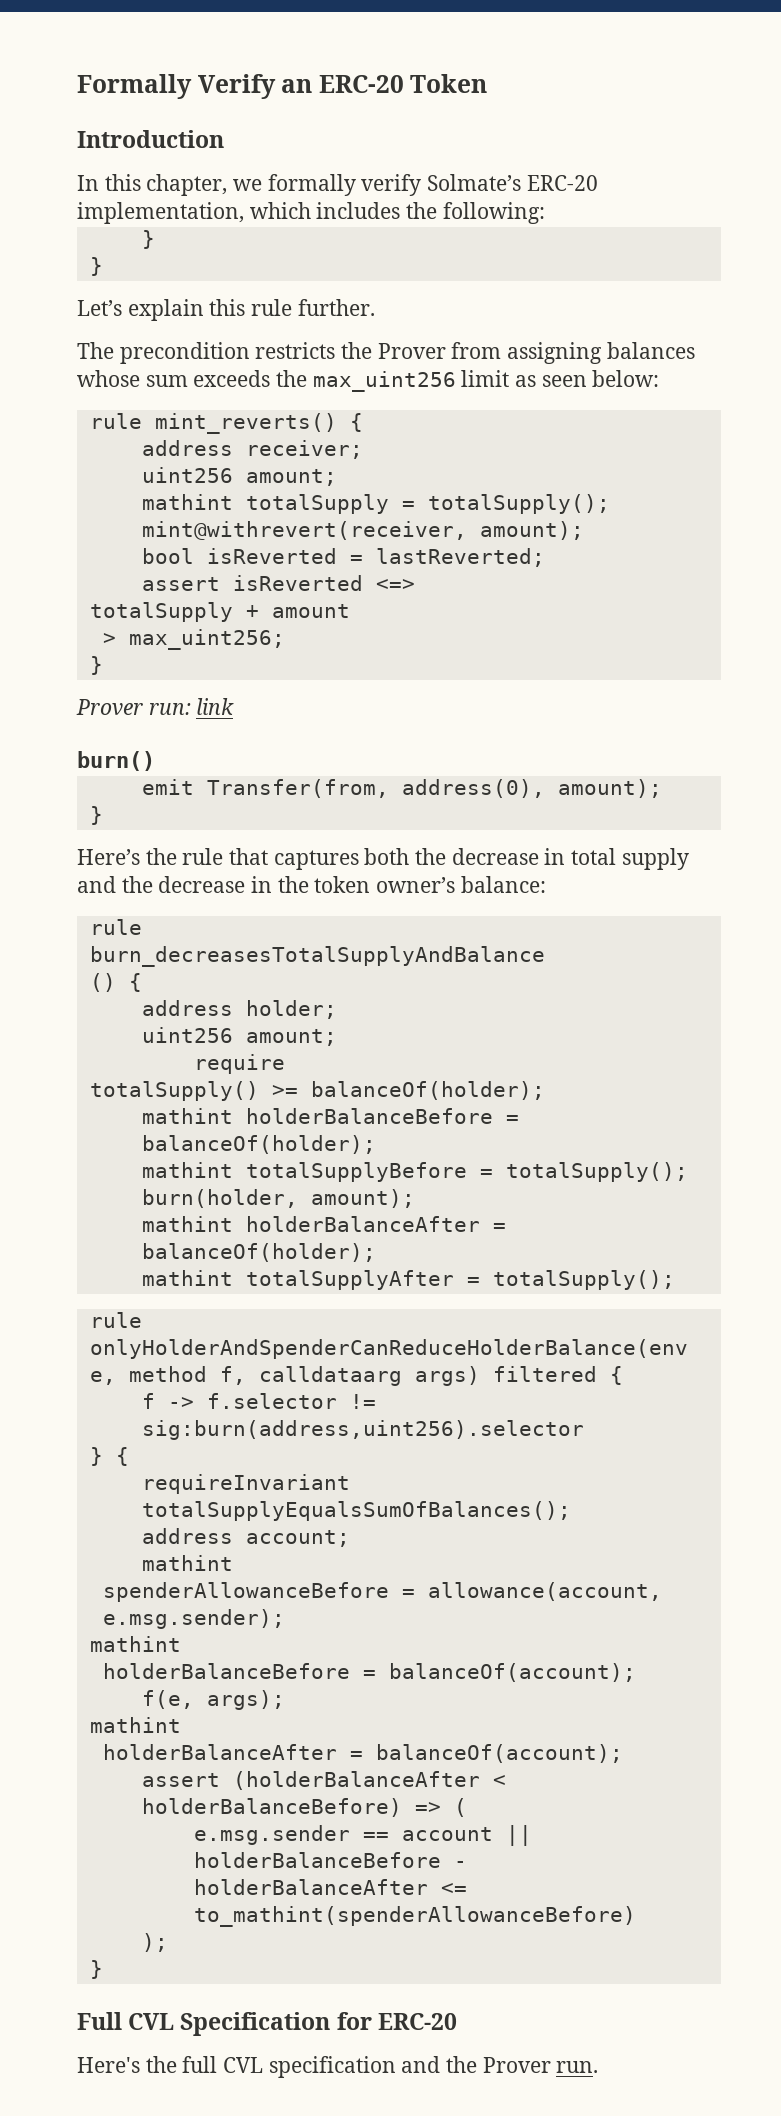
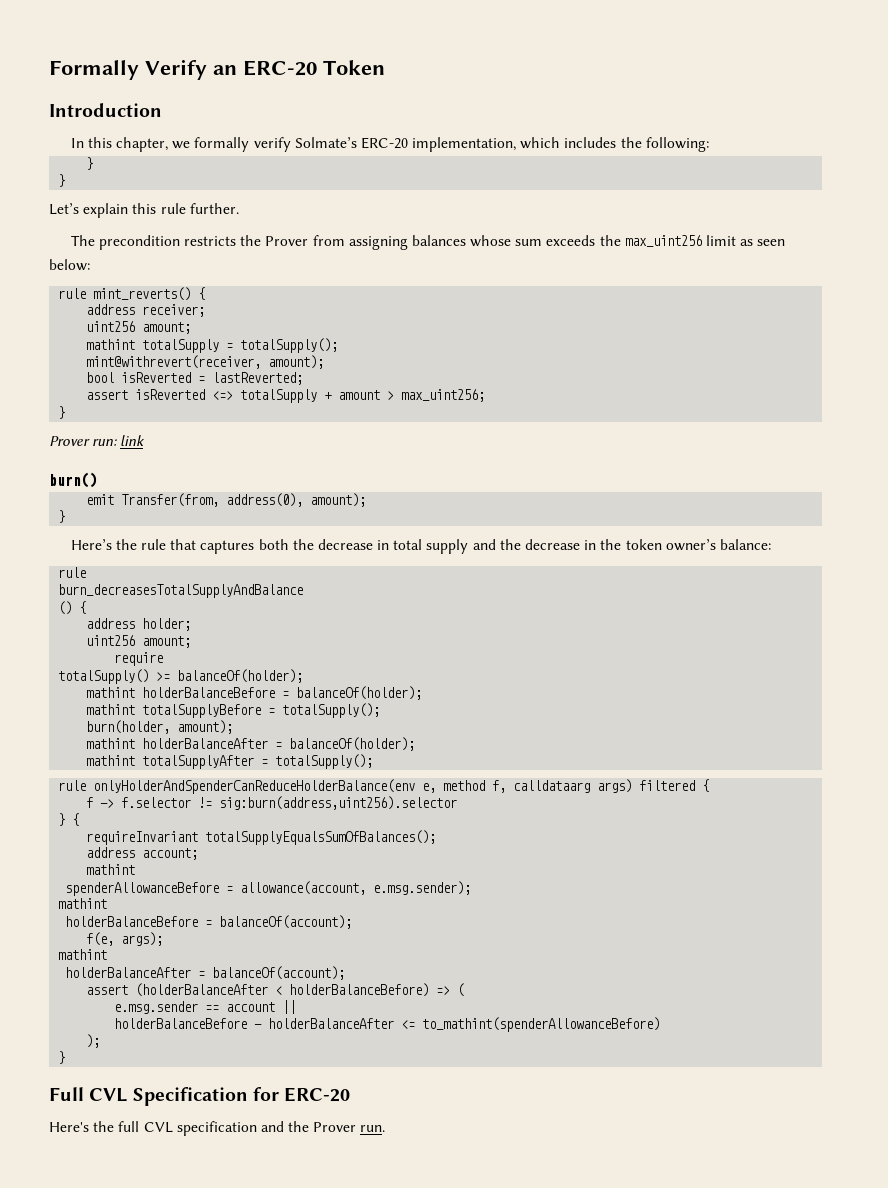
- assert isReverted <=>
- totalSupply + amount
- > max_uint256;
+ assert isReverted <=> totalSupply + amount > max_uint256;

